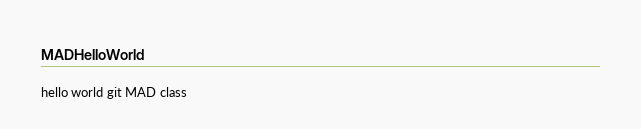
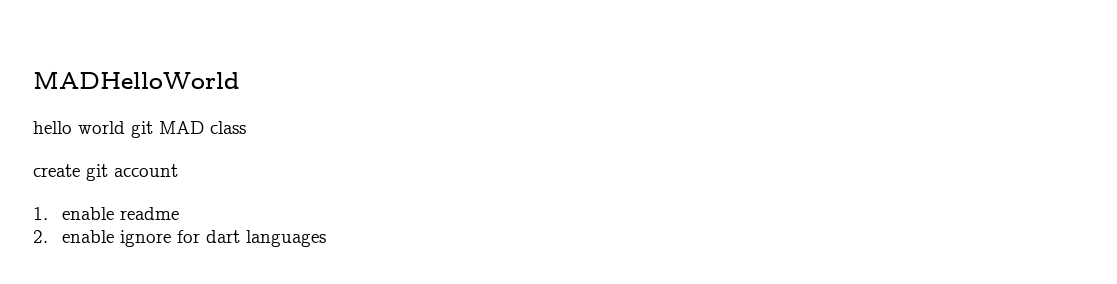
+ create git account
+ 1. enable readme
+ 2. enable ignore for dart languages

